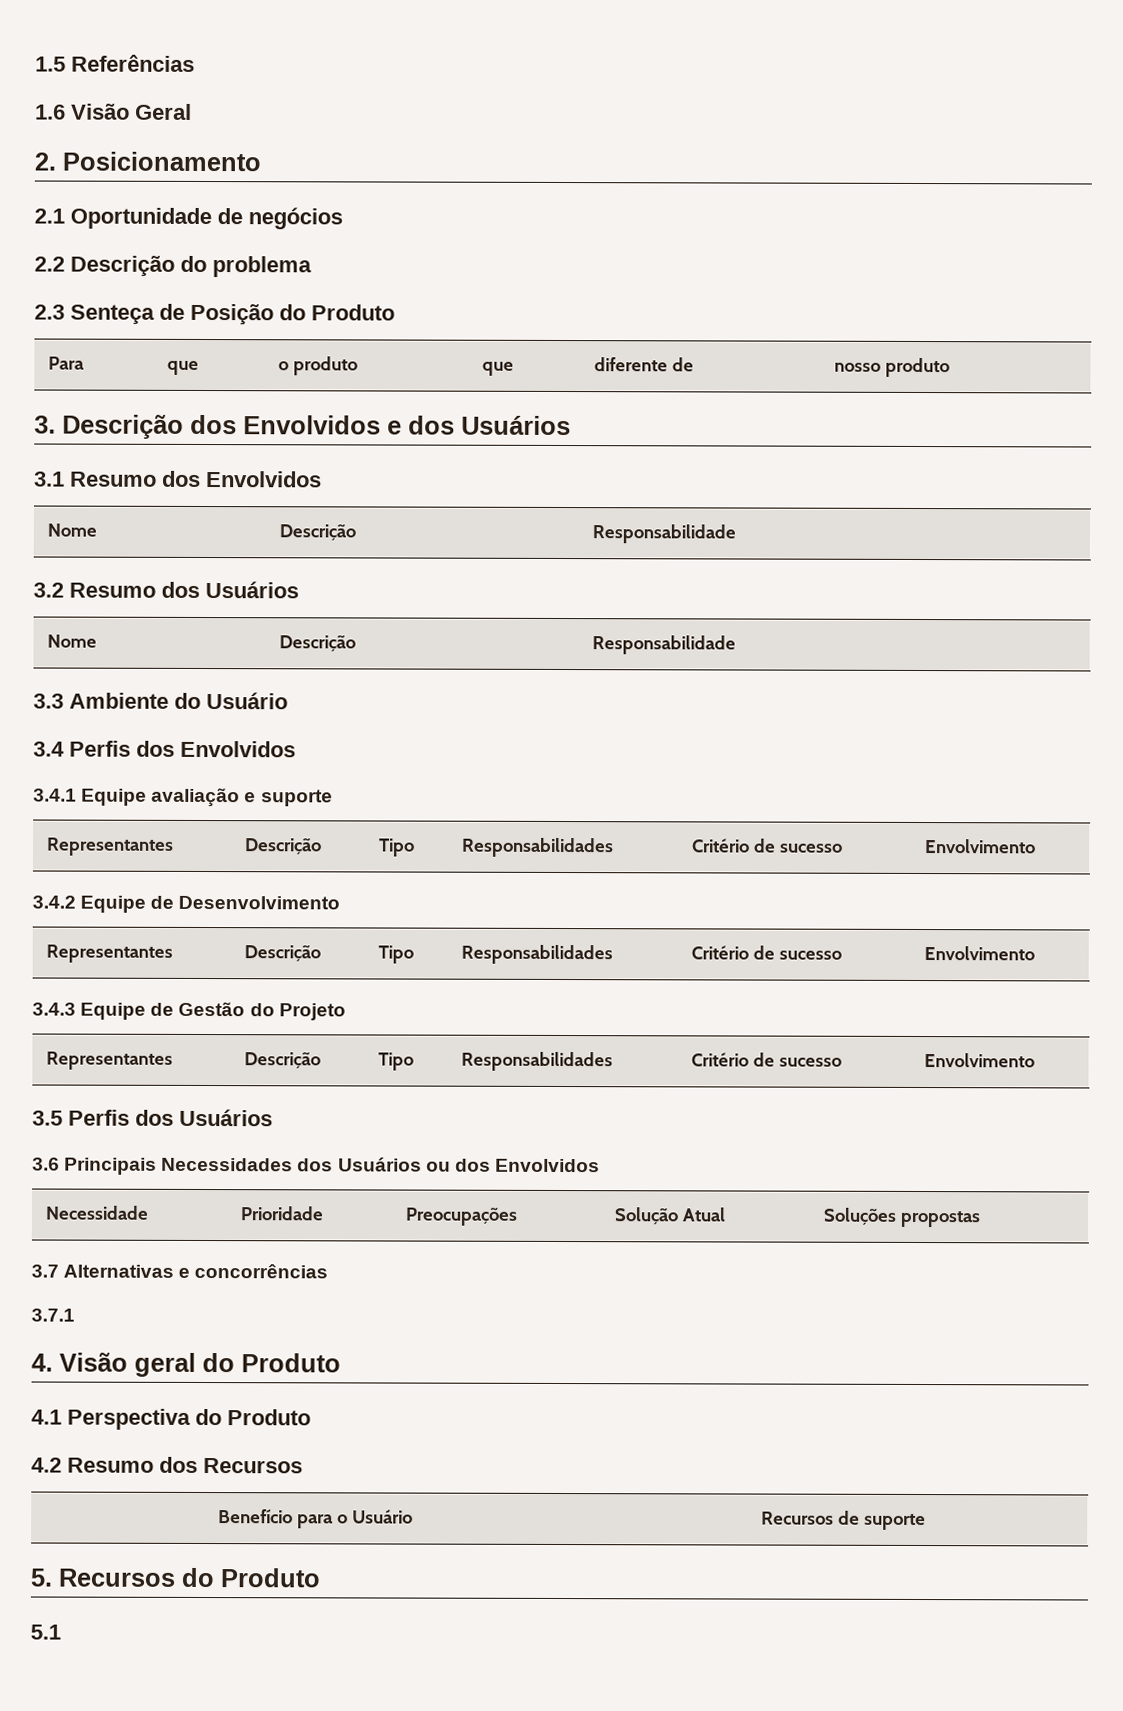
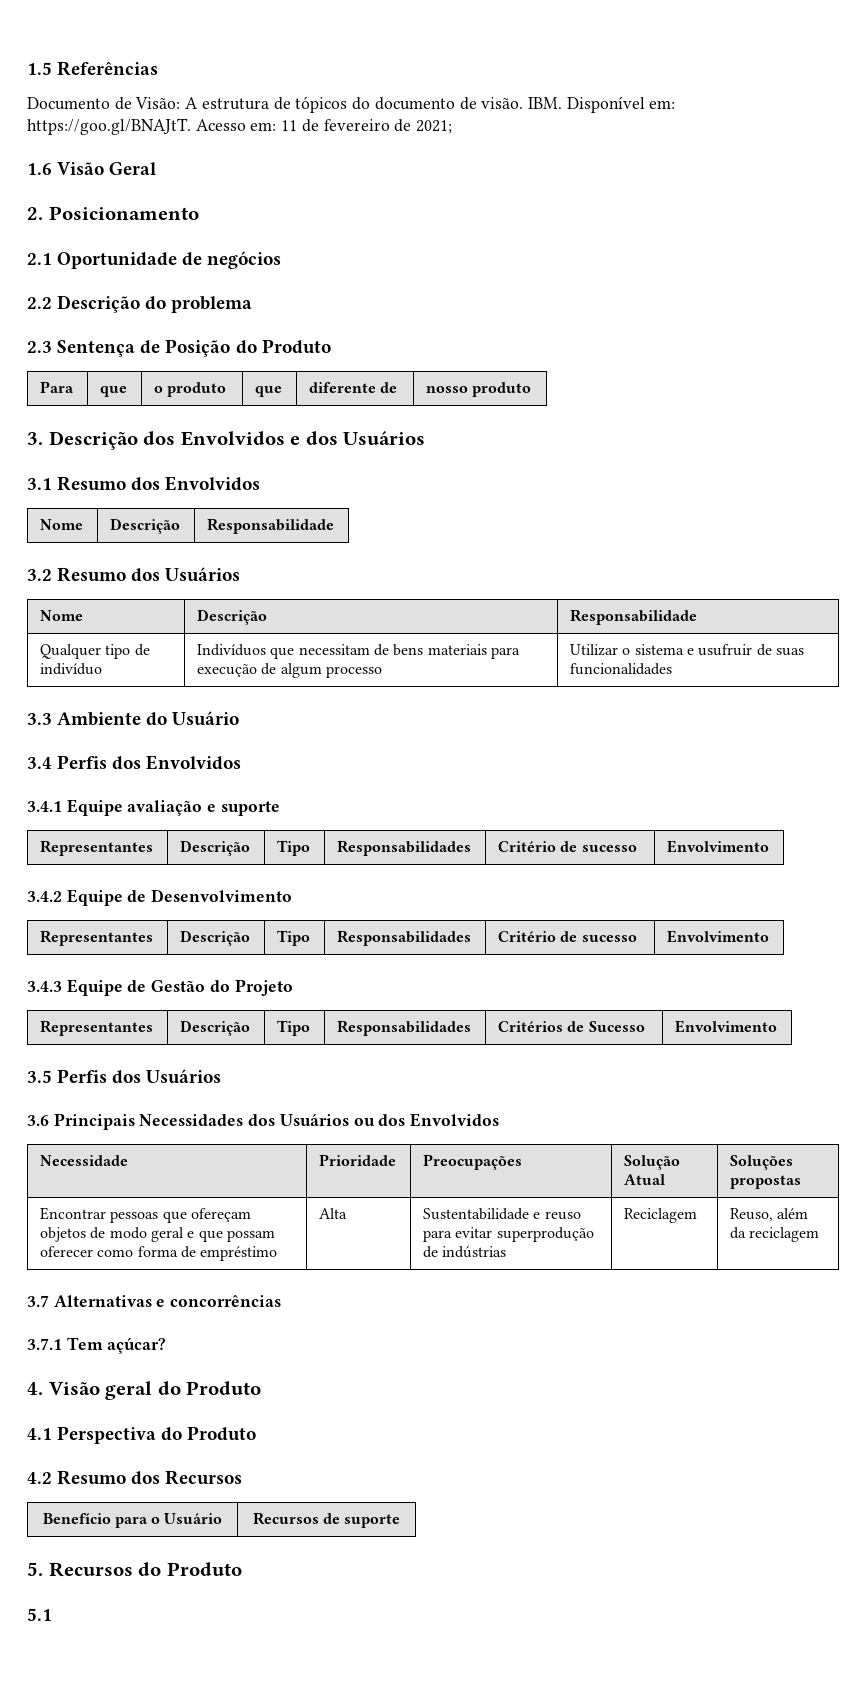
+ Documento de Visão: A estrutura de tópicos do documento de visão. IBM. Disponível em: https://goo.gl/BNAJtT. Acesso em: 11 de fevereiro de 2021;
- 2.3 Senteça de Posição do Produto
+ 2.3 Sentença de Posição do Produto
+ Qualquer tipo de indivíduo | Indivíduos que necessitam de bens materiais para execução de algum processo | Utilizar o sistema e usufruir de suas funcionalidades
  3.4.3 Equipe de Gestão do Projeto
- Representantes | Descrição | Tipo | Responsabilidades | Critério de sucesso | Envolvimento
+ Representantes | Descrição | Tipo | Responsabilidades | Critérios de Sucesso | Envolvimento
+ Encontrar pessoas que ofereçam objetos de modo geral e que possam oferecer como forma de empréstimo | Alta | Sustentabilidade e reuso para evitar superprodução de indústrias | Reciclagem | Reuso, além da reciclagem
- 3.7.1
+ 3.7.1 Tem açúcar?

